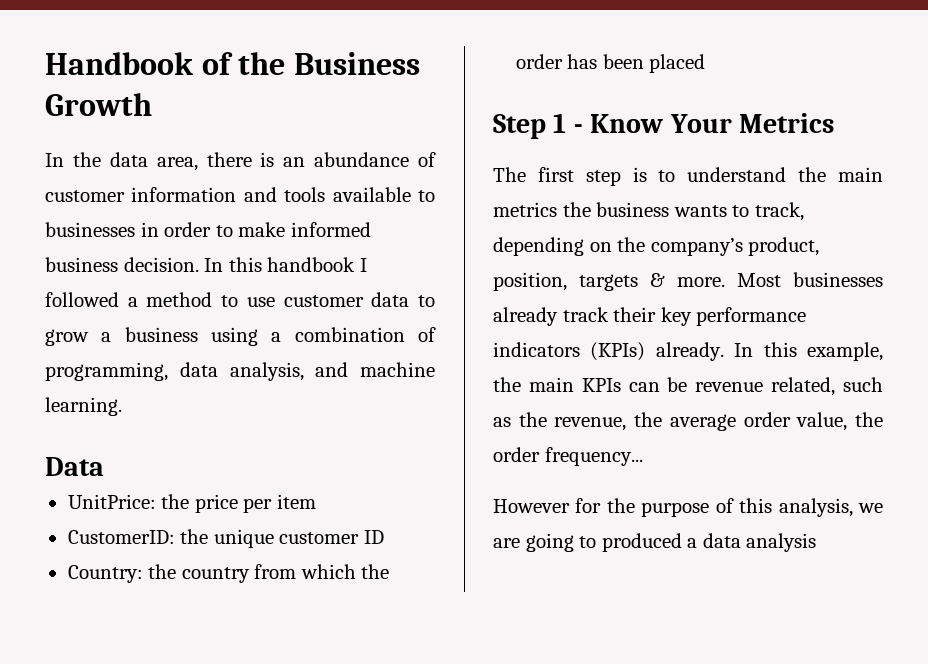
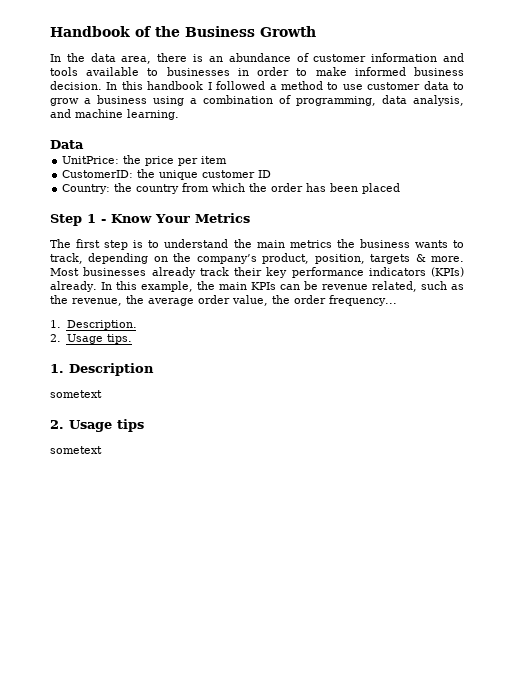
- However for the purpose of this analysis, we are going to produced a data analysis
+ 1. Description.
+ 2. Usage tips.
+ 1. Description
+ sometext
+ 2. Usage tips
+ sometext

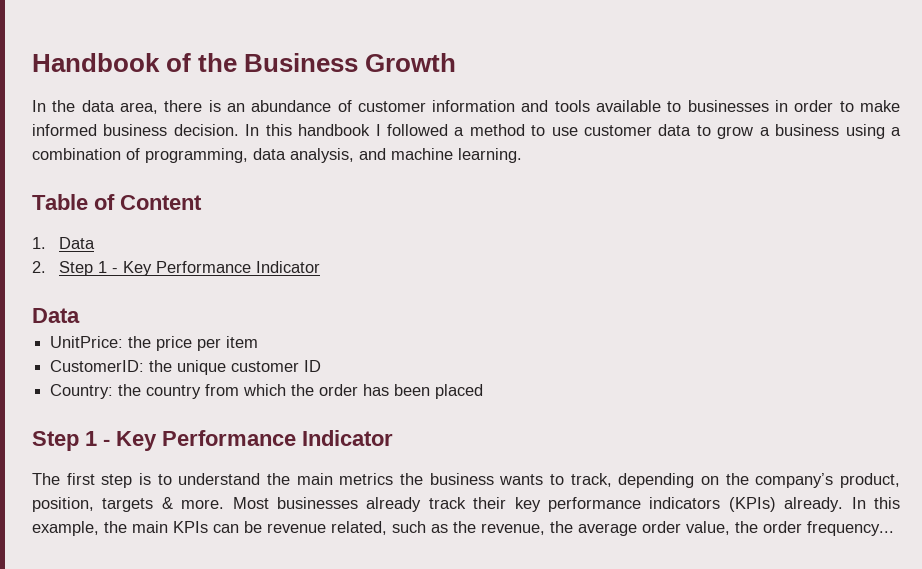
+ Table of Content
+ 1. Data
+ 2. Step 1 - Key Performance Indicator
  Country: the country from which the order has been placed
- Step 1 - Know Your Metrics
+ Step 1 - Key Performance Indicator
- 1. Description.
- 2. Usage tips.
- 1. Description
- sometext
- 2. Usage tips
- sometext

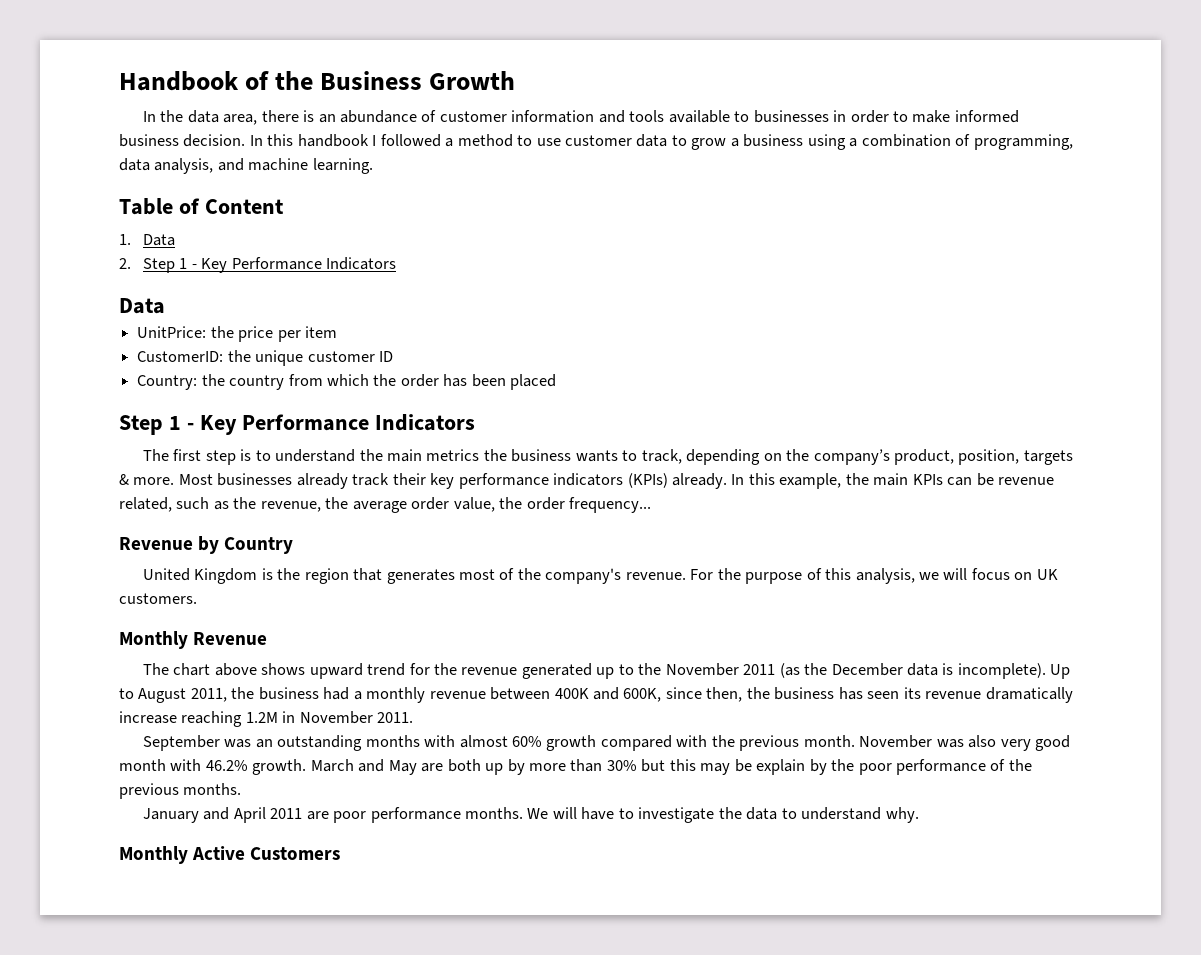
- 2. Step 1 - Key Performance Indicator
+ 2. Step 1 - Key Performance Indicators
  Country: the country from which the order has been placed
- Step 1 - Key Performance Indicator
+ Step 1 - Key Performance Indicators
+ Revenue by Country
+ United Kingdom is the region that generates most of the company's revenue. For the purpose of this analysis, we will focus on UK customers.
+ Monthly Revenue
+ The chart above shows upward trend for the revenue generated up to the November 2011 (as the December data is incomplete). Up to August 2011, the business had a monthly revenue between 400K and 600K, since then, the business has seen its revenue dramatically increase reaching 1.2M in November 2011.
+ September was an outstanding months with almost 60% growth compared with the previous month. November was also very good month with 46.2% growth. March and May are both up by more than 30% but this may be explain by the poor performance of the previous months.
+ January and April 2011 are poor performance months. We will have to investigate the data to understand why.
+ Monthly Active Customers

